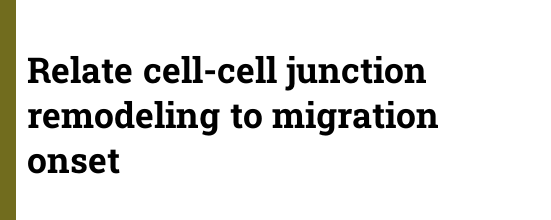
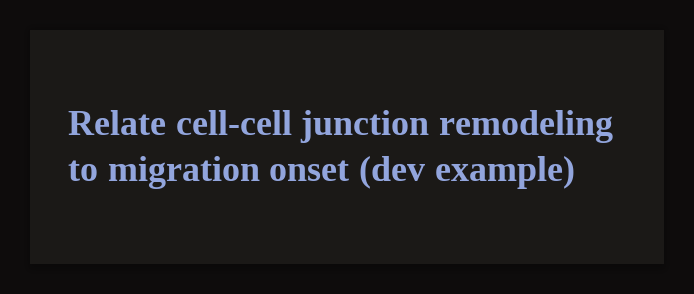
- Relate cell-cell junction remodeling to migration onset
+ Relate cell-cell junction remodeling to migration onset (dev example)

